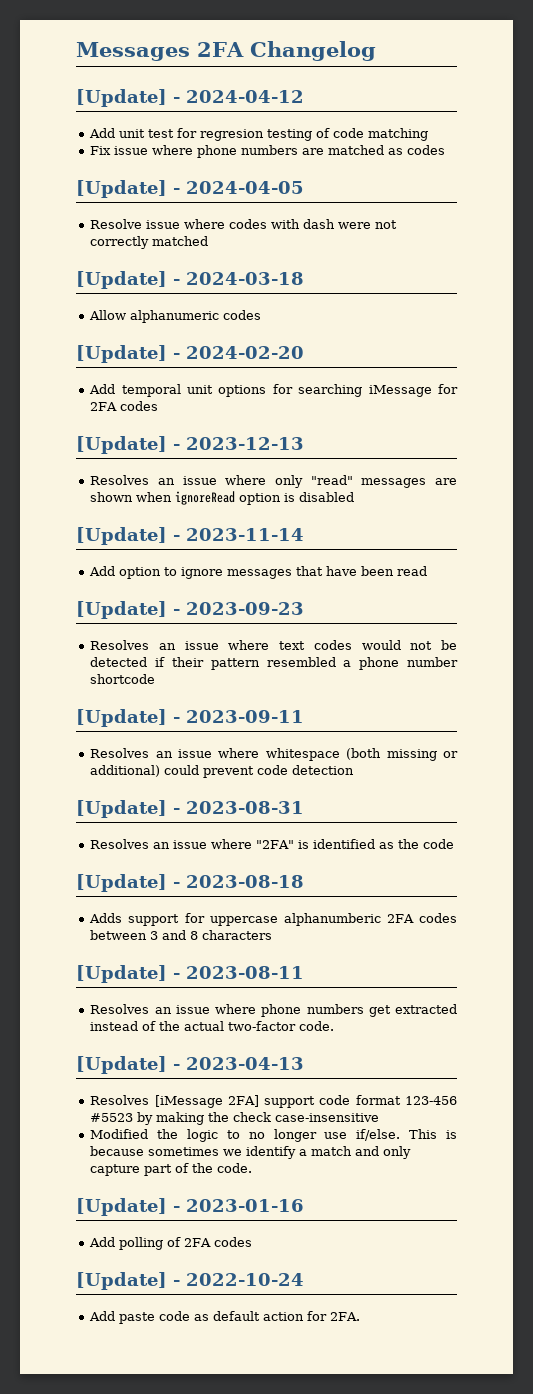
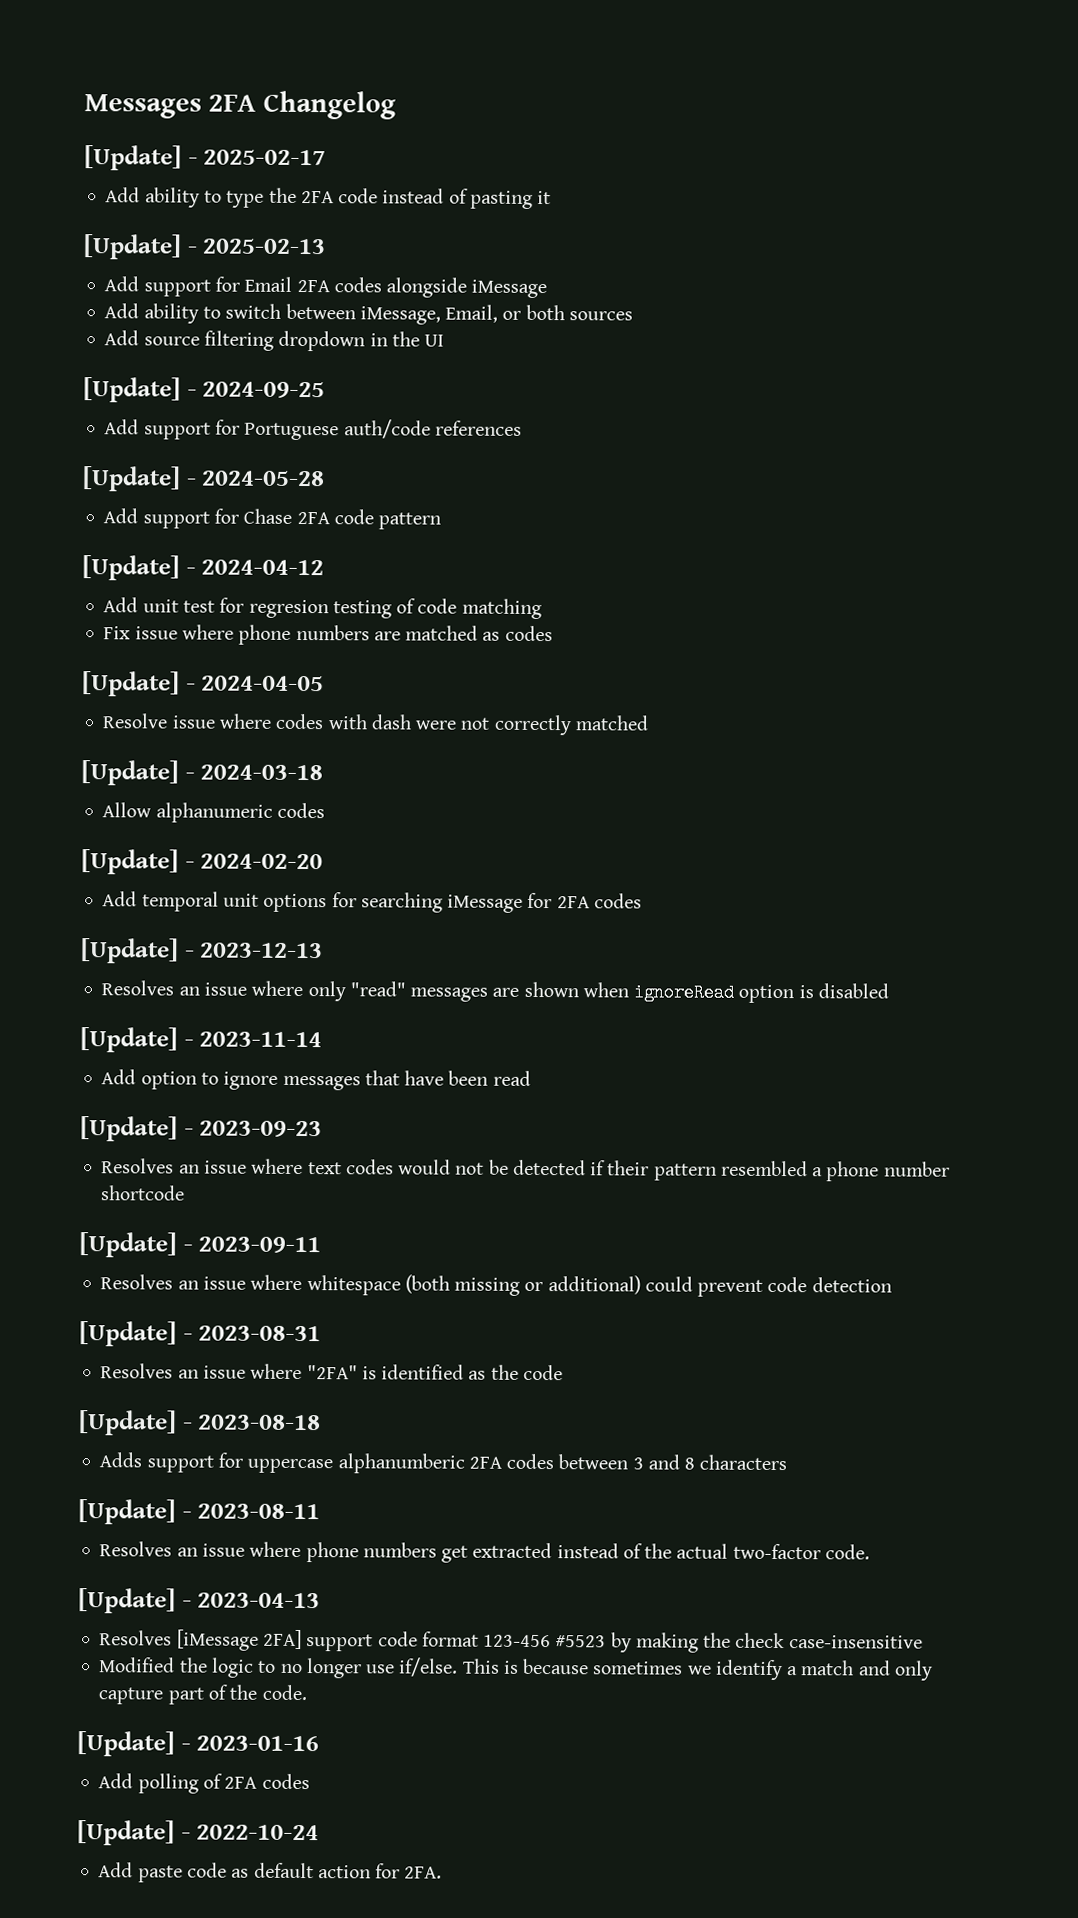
+ [Update] - 2025-02-17
+ Add ability to type the 2FA code instead of pasting it
+ [Update] - 2025-02-13
+ Add support for Email 2FA codes alongside iMessage
+ Add ability to switch between iMessage, Email, or both sources
+ Add source filtering dropdown in the UI
+ [Update] - 2024-09-25
+ Add support for Portuguese auth/code references
+ [Update] - 2024-05-28
+ Add support for Chase 2FA code pattern

